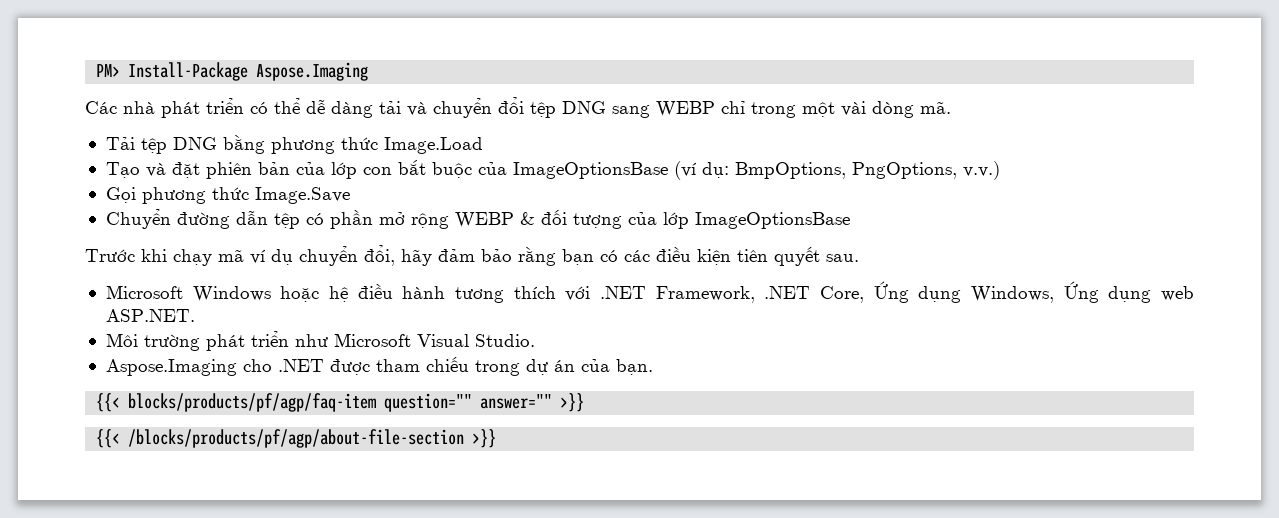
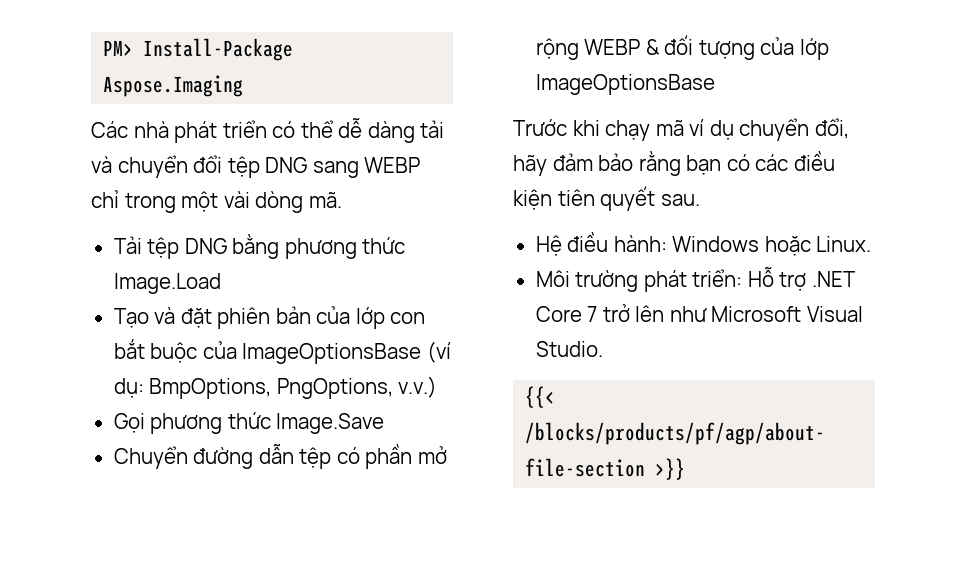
- Microsoft Windows hoặc hệ điều hành tương thích với .NET Framework, .NET Core, Ứng dụng Windows, Ứng dụng web ASP.NET.
- Môi trường phát triển như Microsoft Visual Studio.
- Aspose.Imaging cho .NET được tham chiếu trong dự án của bạn.
- {{< blocks/products/pf/agp/faq-item question="" answer="" >}}
+ Hệ điều hành: Windows hoặc Linux.
+ Môi trường phát triển: Hỗ trợ .NET Core 7 trở lên như Microsoft Visual Studio.

